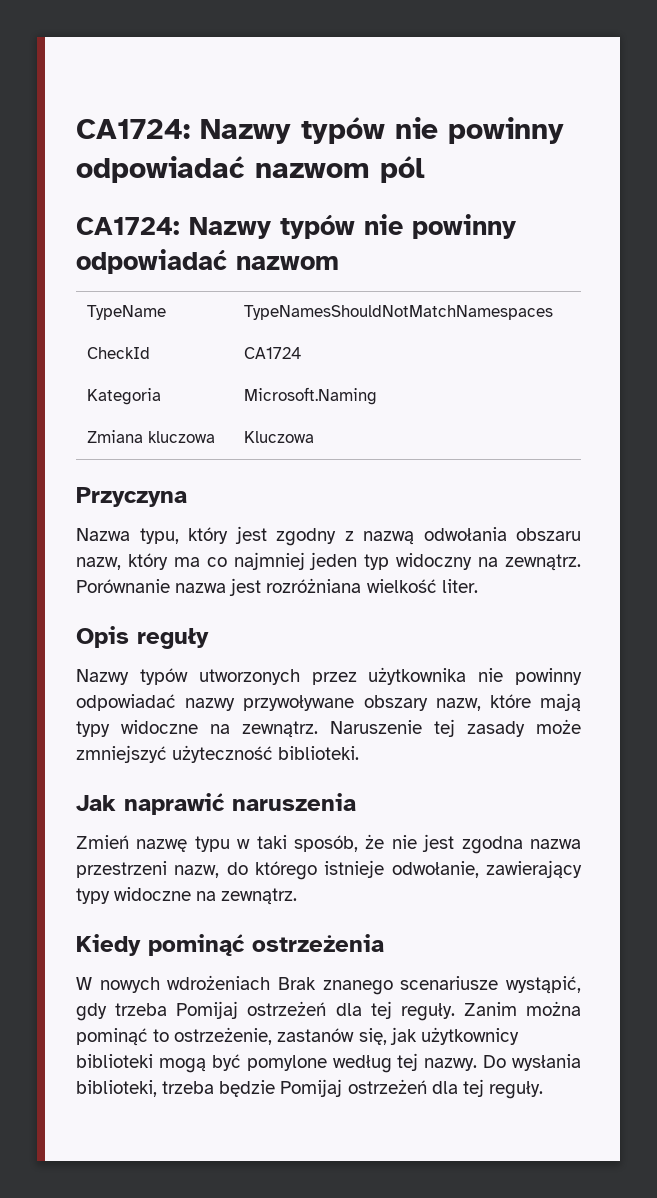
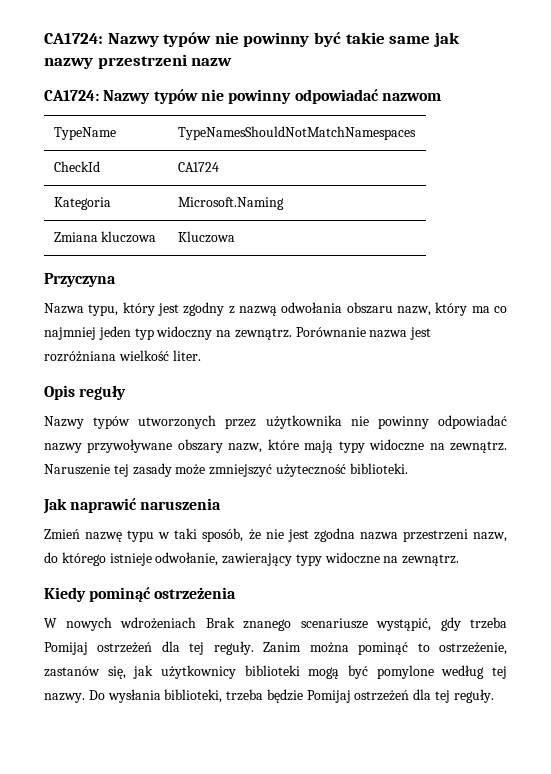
- CA1724: Nazwy typów nie powinny odpowiadać nazwom pól
+ CA1724: Nazwy typów nie powinny być takie same jak nazwy przestrzeni nazw

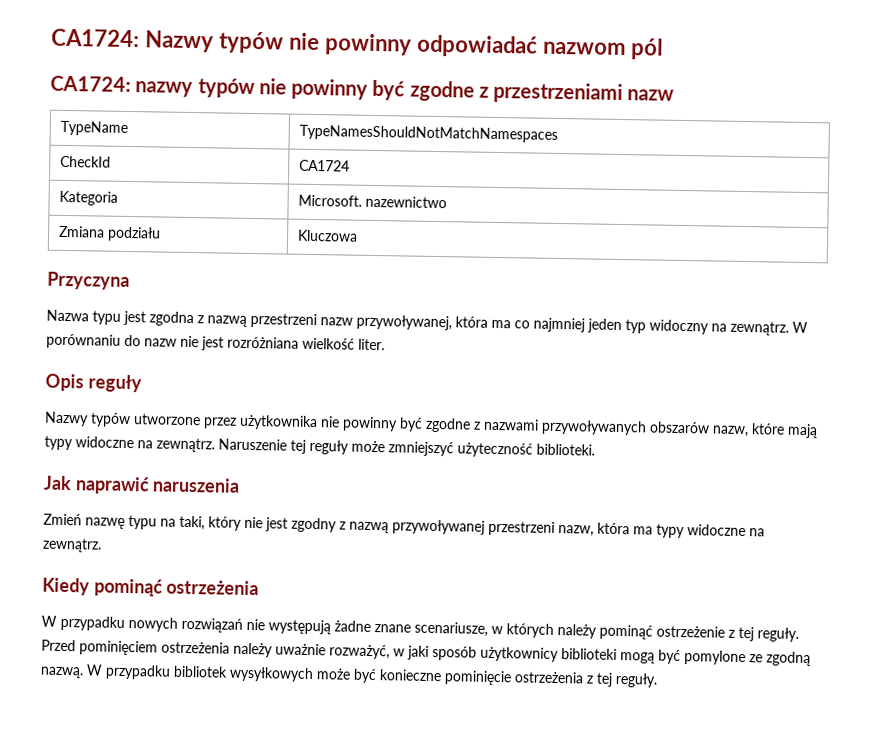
- CA1724: Nazwy typów nie powinny być takie same jak nazwy przestrzeni nazw
- CA1724: Nazwy typów nie powinny odpowiadać nazwom
+ CA1724: Nazwy typów nie powinny odpowiadać nazwom pól
+ CA1724: nazwy typów nie powinny być zgodne z przestrzeniami nazw
- Kategoria | Microsoft.Naming
+ Kategoria | Microsoft. nazewnictwo
- Zmiana kluczowa | Kluczowa
+ Zmiana podziału | Kluczowa
- Nazwa typu, który jest zgodny z nazwą odwołania obszaru nazw, który ma co najmniej jeden typ widoczny na zewnątrz.
+ Nazwa typu jest zgodna z nazwą przestrzeni nazw przywoływanej, która ma co najmniej jeden typ widoczny na zewnątrz.
- Porównanie nazwa jest rozróżniana wielkość liter.
+ W porównaniu do nazw nie jest rozróżniana wielkość liter.
- Nazwy typów utworzonych przez użytkownika nie powinny odpowiadać nazwy przywoływane obszary nazw, które mają typy widoczne na zewnątrz.
+ Nazwy typów utworzone przez użytkownika nie powinny być zgodne z nazwami przywoływanych obszarów nazw, które mają typy widoczne na zewnątrz.
- Naruszenie tej zasady może zmniejszyć użyteczność biblioteki.
+ Naruszenie tej reguły może zmniejszyć użyteczność biblioteki.
- Zmień nazwę typu w taki sposób, że nie jest zgodna nazwa przestrzeni nazw, do którego istnieje odwołanie, zawierający typy widoczne na zewnątrz.
+ Zmień nazwę typu na taki, który nie jest zgodny z nazwą przywoływanej przestrzeni nazw, która ma typy widoczne na zewnątrz.
- W nowych wdrożeniach Brak znanego scenariusze wystąpić, gdy trzeba Pomijaj ostrzeżeń dla tej reguły. Zanim można pominąć to ostrzeżenie, zastanów się, jak użytkownicy biblioteki mogą być pomylone według tej nazwy. Do wysłania biblioteki, trzeba będzie Pomijaj ostrzeżeń dla tej reguły.
+ W przypadku nowych rozwiązań nie występują żadne znane scenariusze, w których należy pominąć ostrzeżenie z tej reguły. Przed pominięciem ostrzeżenia należy uważnie rozważyć, w jaki sposób użytkownicy biblioteki mogą być pomylone ze zgodną nazwą. W przypadku bibliotek wysyłkowych może być konieczne pominięcie ostrzeżenia z tej reguły.

